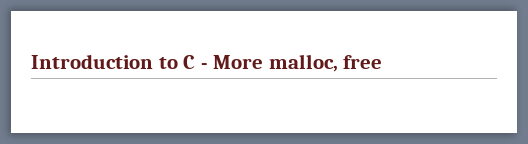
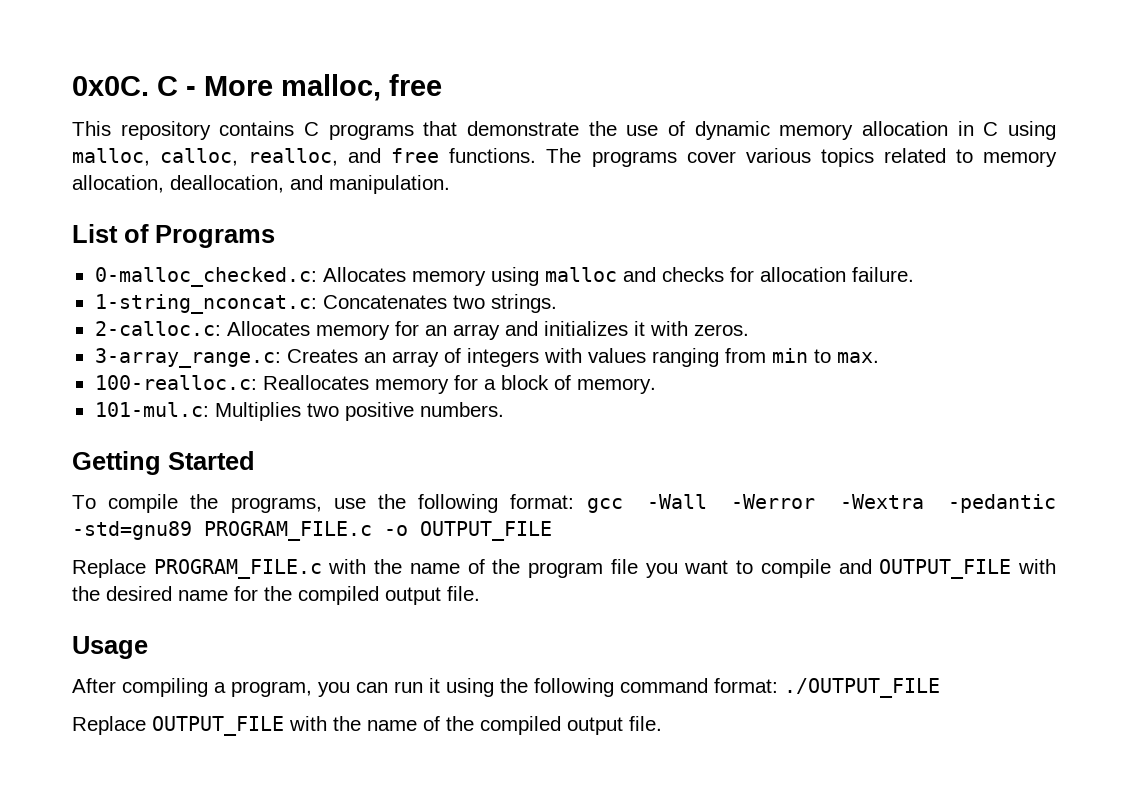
- Introduction to C - More malloc, free
+ 0x0C. C - More malloc, free
+ This repository contains C programs that demonstrate the use of dynamic memory allocation in C using malloc, calloc, realloc, and free functions. The programs cover various topics related to memory allocation, deallocation, and manipulation.
+ List of Programs
+ 0-malloc_checked.c: Allocates memory using malloc and checks for allocation failure.
+ 1-string_nconcat.c: Concatenates two strings.
+ 2-calloc.c: Allocates memory for an array and initializes it with zeros.
+ 3-array_range.c: Creates an array of integers with values ranging from min to max.
+ 100-realloc.c: Reallocates memory for a block of memory.
+ 101-mul.c: Multiplies two positive numbers.
+ Getting Started
+ To compile the programs, use the following format: gcc -Wall -Werror -Wextra -pedantic -std=gnu89 PROGRAM_FILE.c -o OUTPUT_FILE
+ Replace PROGRAM_FILE.c with the name of the program file you want to compile and OUTPUT_FILE with the desired name for the compiled output file.
+ Usage
+ After compiling a program, you can run it using the following command format: ./OUTPUT_FILE
+ Replace OUTPUT_FILE with the name of the compiled output file.

